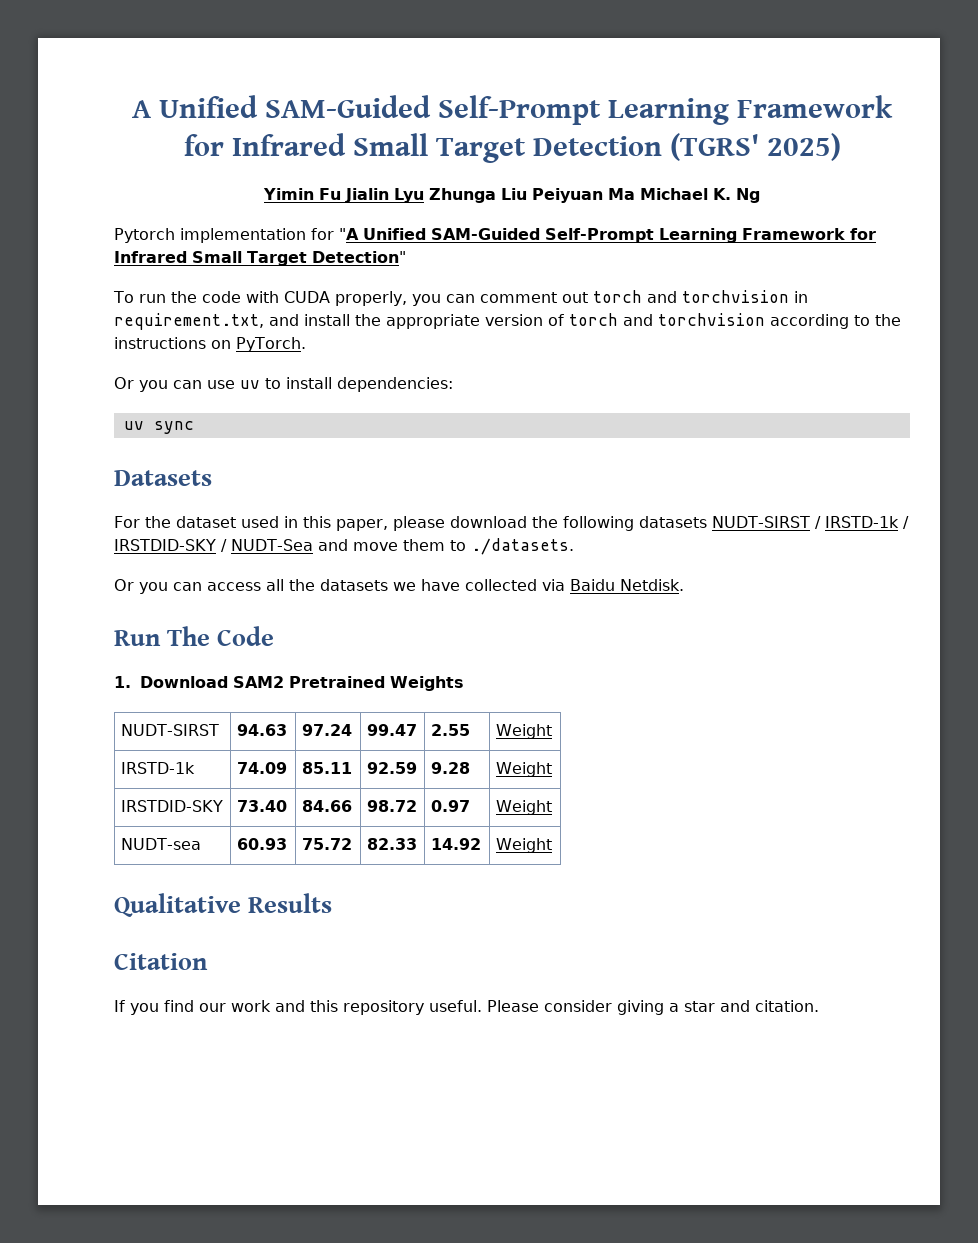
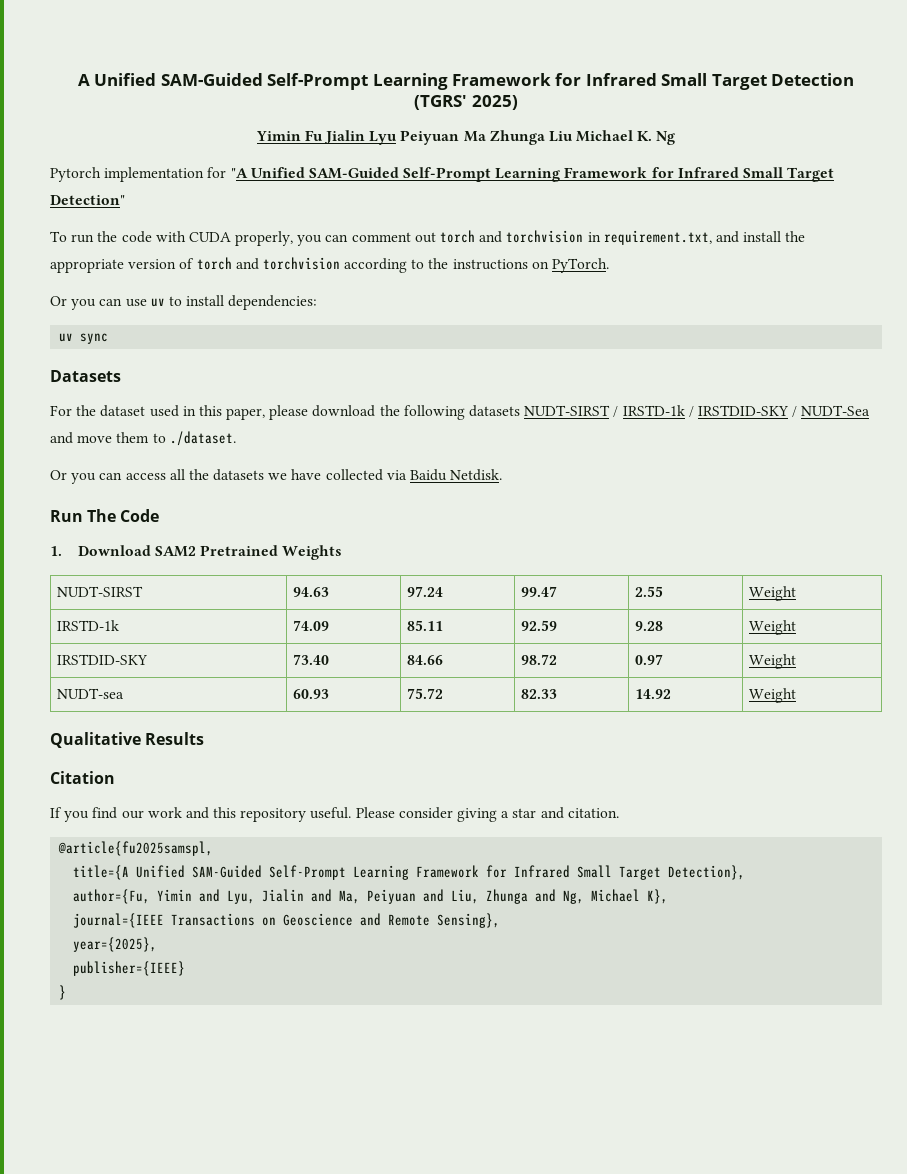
- Yimin Fu Jialin Lyu Zhunga Liu Peiyuan Ma Michael K. Ng
+ Yimin Fu Jialin Lyu Peiyuan Ma Zhunga Liu Michael K. Ng
- For the dataset used in this paper, please download the following datasets NUDT-SIRST / IRSTD-1k / IRSTDID-SKY / NUDT-Sea and move them to ./datasets.
+ For the dataset used in this paper, please download the following datasets NUDT-SIRST / IRSTD-1k / IRSTDID-SKY / NUDT-Sea and move them to ./dataset.
+ @article{fu2025samspl,
+ title={A Unified SAM-Guided Self-Prompt Learning Framework for Infrared Small Target Detection},
+ author={Fu, Yimin and Lyu, Jialin and Ma, Peiyuan and Liu, Zhunga and Ng, Michael K},
+ journal={IEEE Transactions on Geoscience and Remote Sensing},
+ year={2025},
+ publisher={IEEE}
+ }

